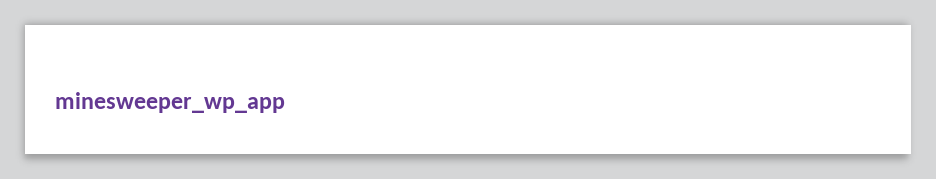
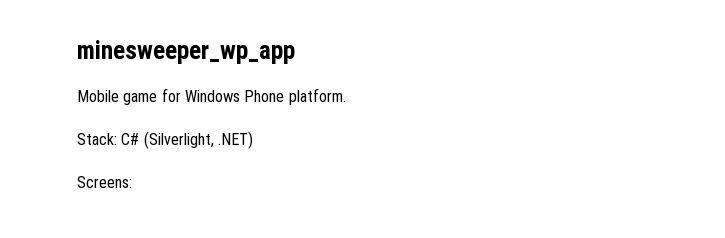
+ Mobile game for Windows Phone platform.
+ Stack: C# (Silverlight, .NET)
+ Screens:

